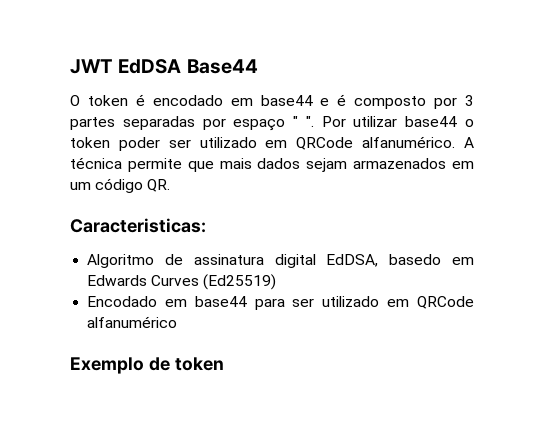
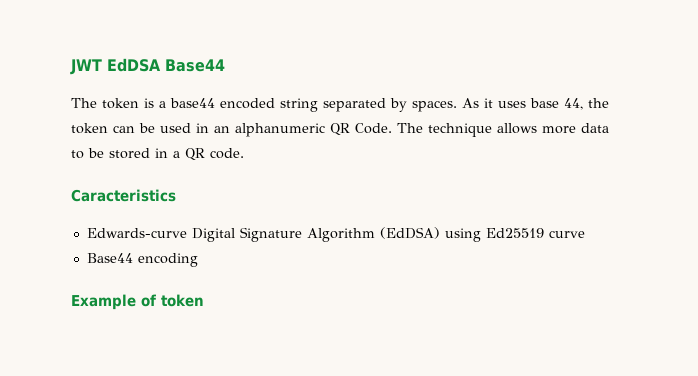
- O token é encodado em base44 e é composto por 3 partes separadas por espaço " ". Por utilizar base44 o token poder ser utilizado em QRCode alfanumérico. A técnica permite que mais dados sejam armazenados em um código QR.
- Caracteristicas:
- Algoritmo de assinatura digital EdDSA, basedo em Edwards Curves (Ed25519)
- Encodado em base44 para ser utilizado em QRCode alfanumérico
- Exemplo de token
+ The token is a base44 encoded string separated by spaces. As it uses base 44, the token can be used in an alphanumeric QR Code. The technique allows more data to be stored in a QR code.
+ Caracteristics
+ Edwards-curve Digital Signature Algorithm (EdDSA) using Ed25519 curve
+ Base44 encoding
+ Example of token

